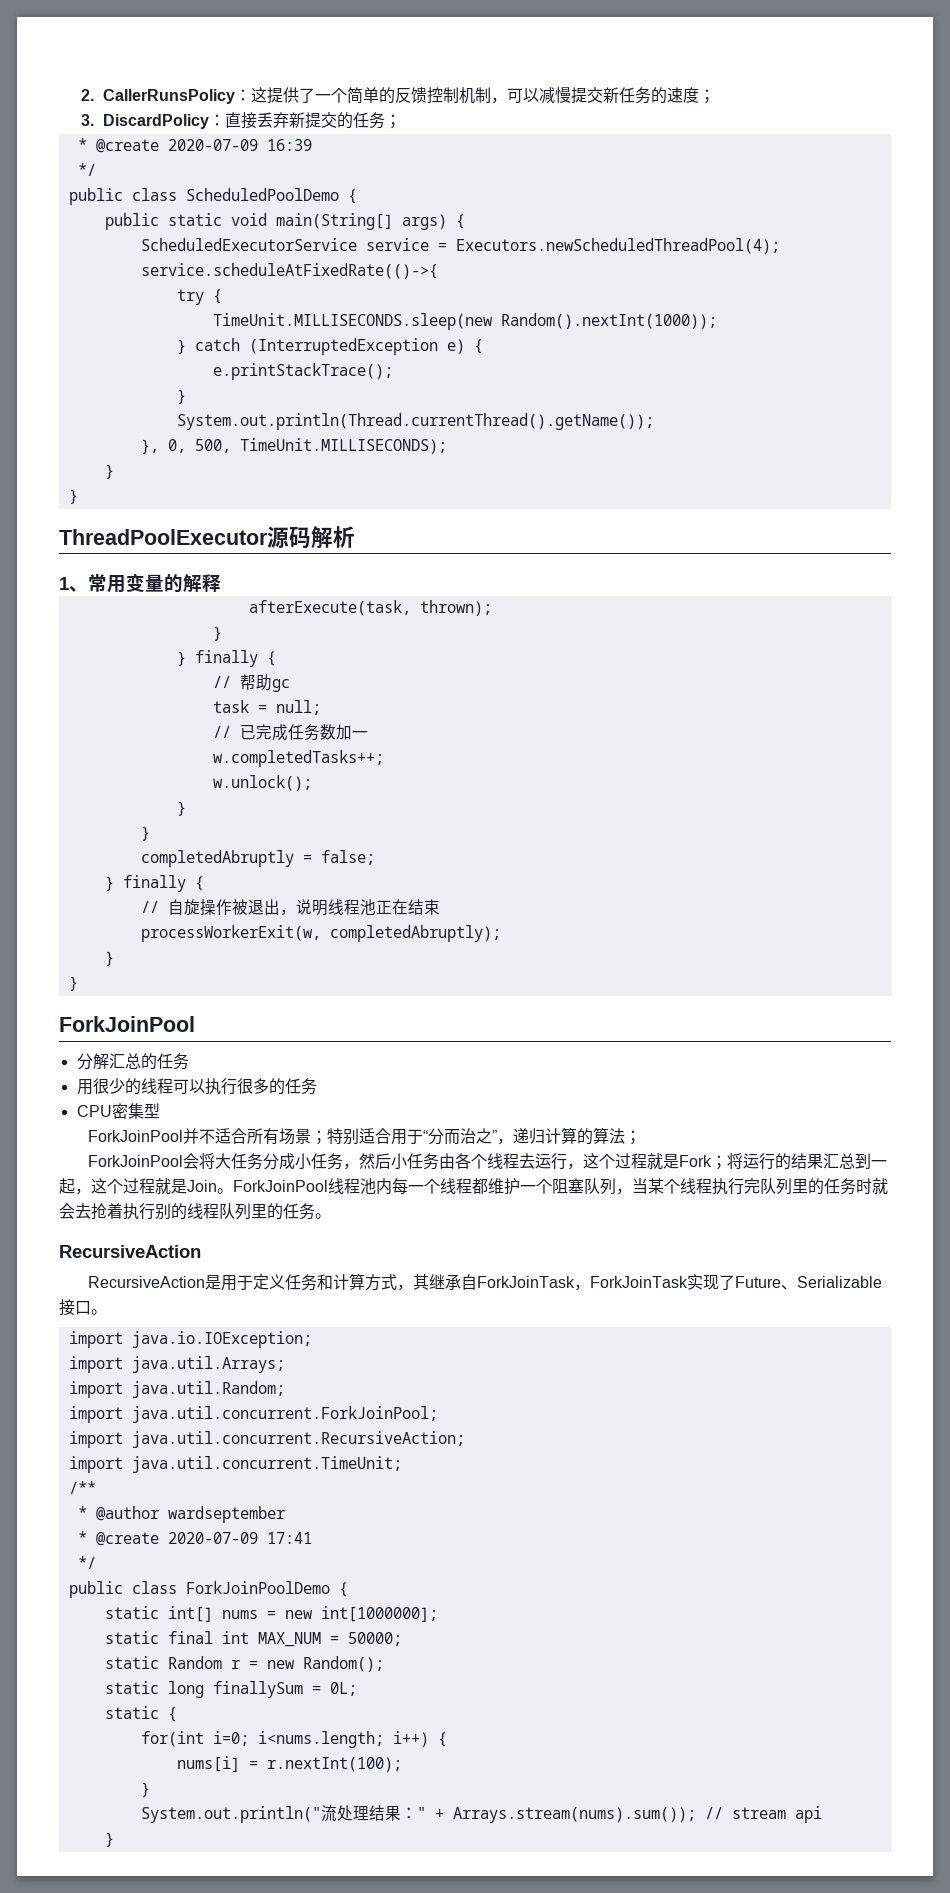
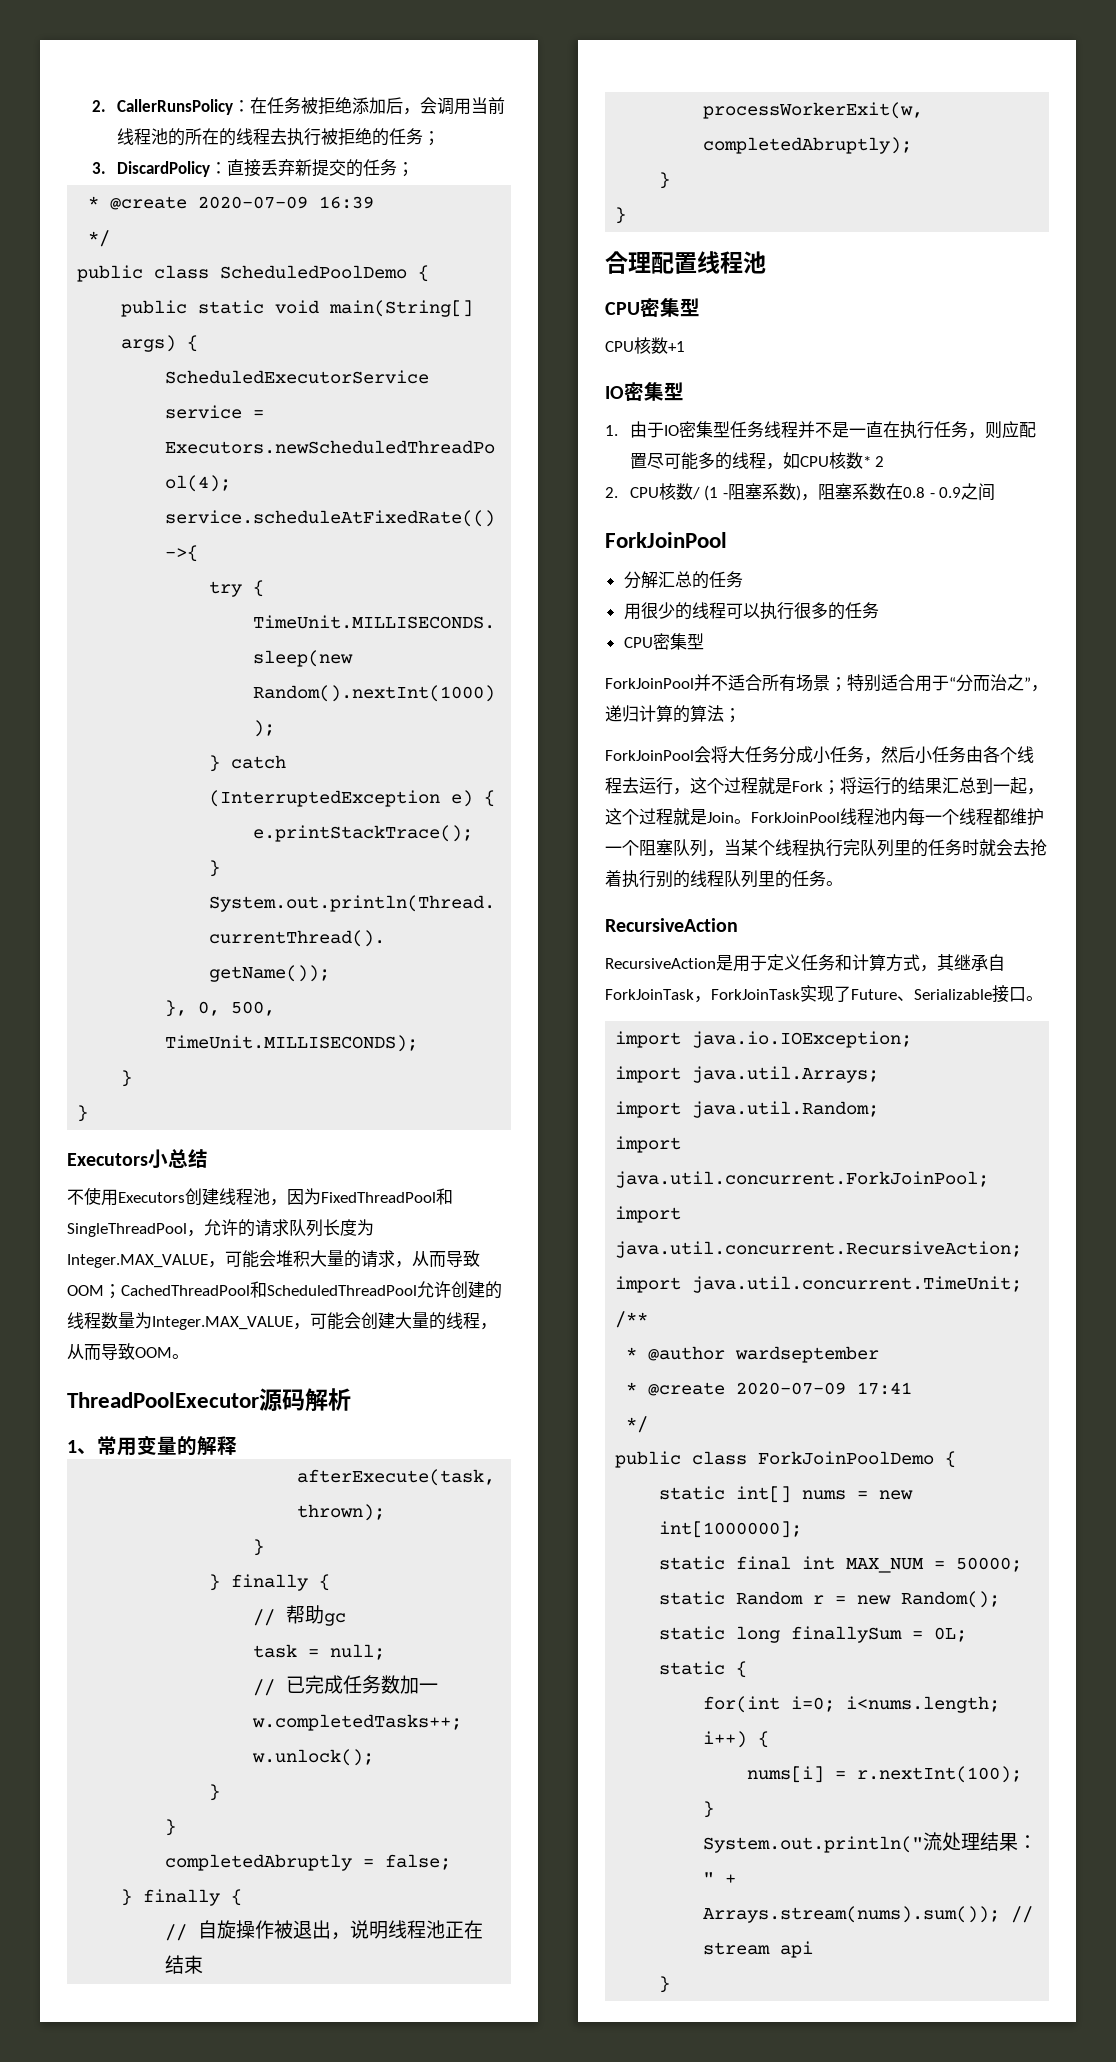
- 2. CallerRunsPolicy：这提供了一个简单的反馈控制机制，可以减慢提交新任务的速度；
+ 2. CallerRunsPolicy：在任务被拒绝添加后，会调用当前线程池的所在的线程去执行被拒绝的任务；
+ Executors小总结
+ 不使用Executors创建线程池，因为FixedThreadPool和SingleThreadPool，允许的请求队列长度为Integer.MAX_VALUE，可能会堆积大量的请求，从而导致OOM；CachedThreadPool和ScheduledThreadPool允许创建的线程数量为Integer.MAX_VALUE，可能会创建大量的线程，从而导致OOM。
+ 合理配置线程池
+ CPU密集型
+ CPU核数+1
+ IO密集型
+ 1.由于IO密集型任务线程并不是一直在执行任务，则应配置尽可能多的线程，如CPU核数* 2
+ 2. CPU核数/ (1 -阻塞系数)，阻塞系数在0.8 - 0.9之间

